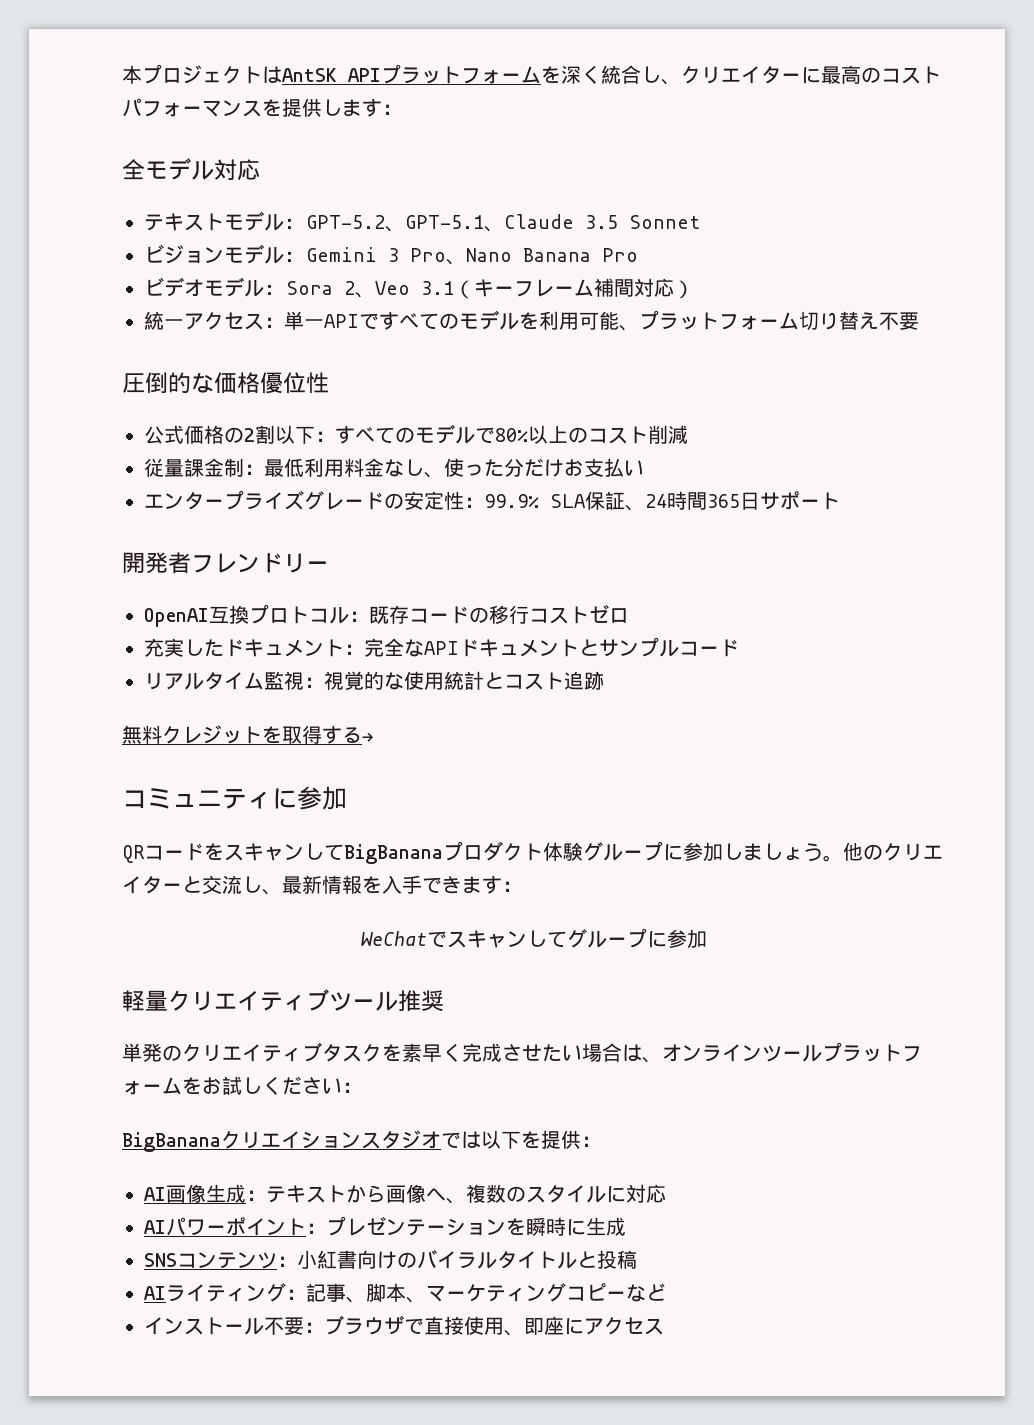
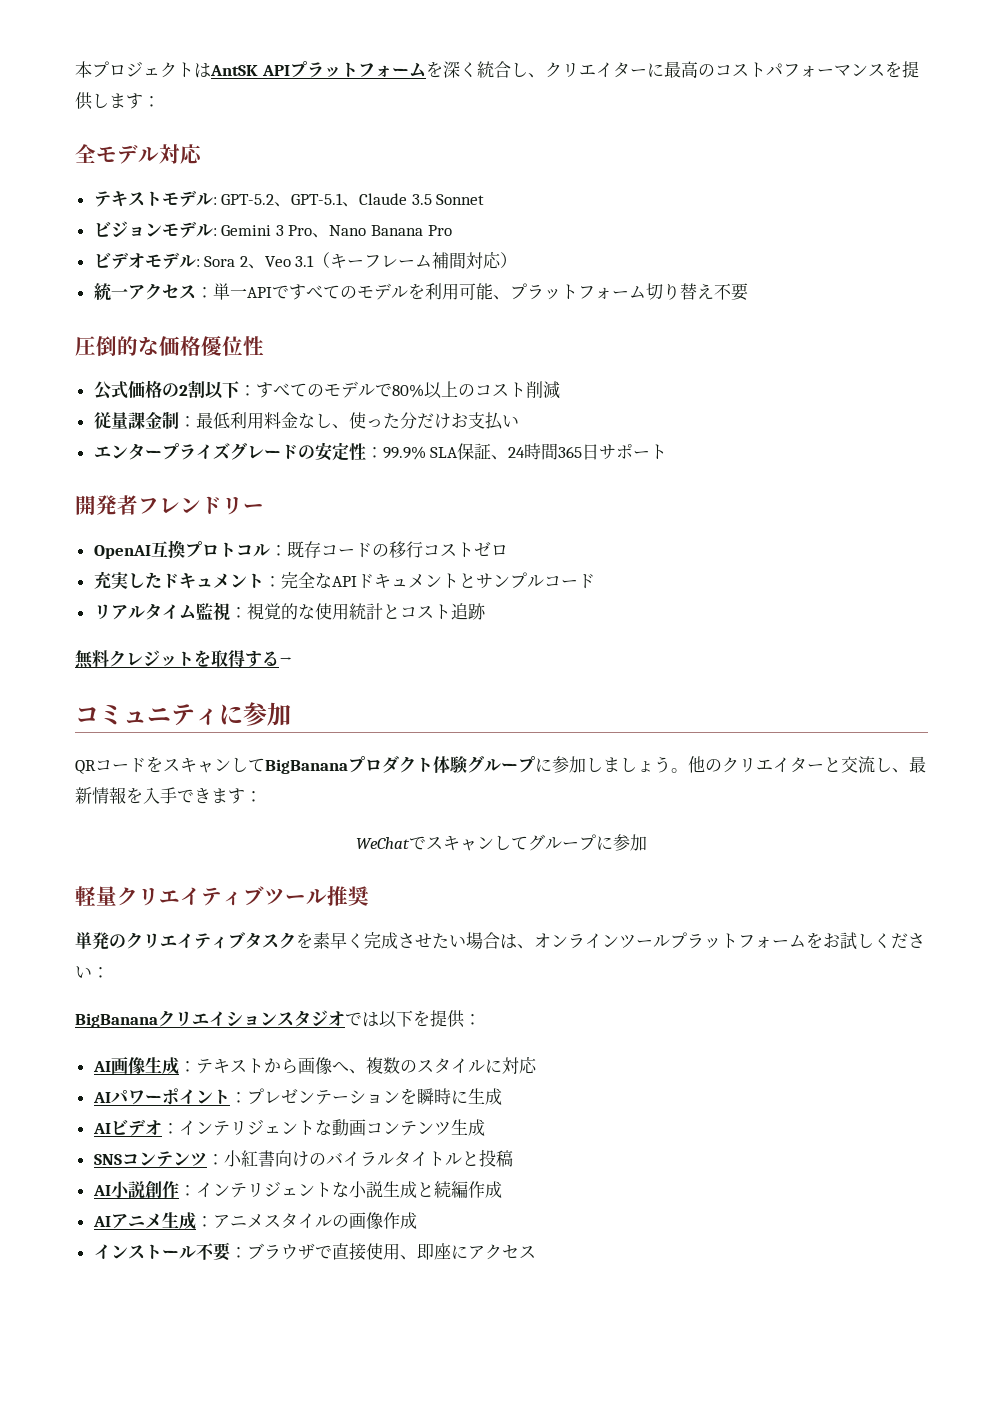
+ AIビデオ：インテリジェントな動画コンテンツ生成
- AIライティング：記事、脚本、マーケティングコピーなど
+ AI小説創作：インテリジェントな小説生成と続編作成
+ AIアニメ生成：アニメスタイルの画像作成

